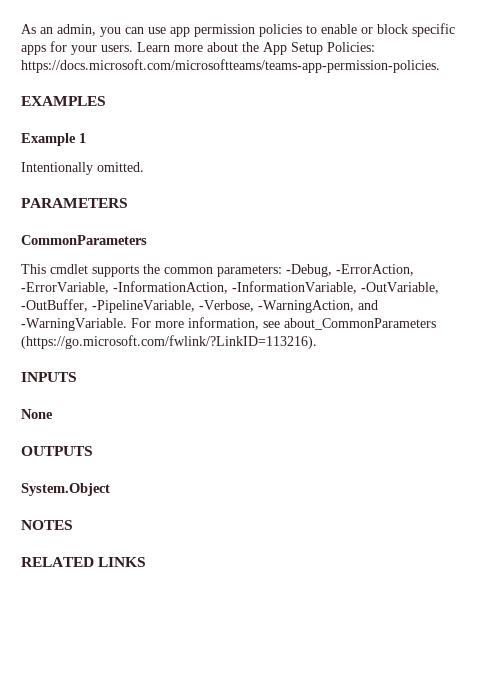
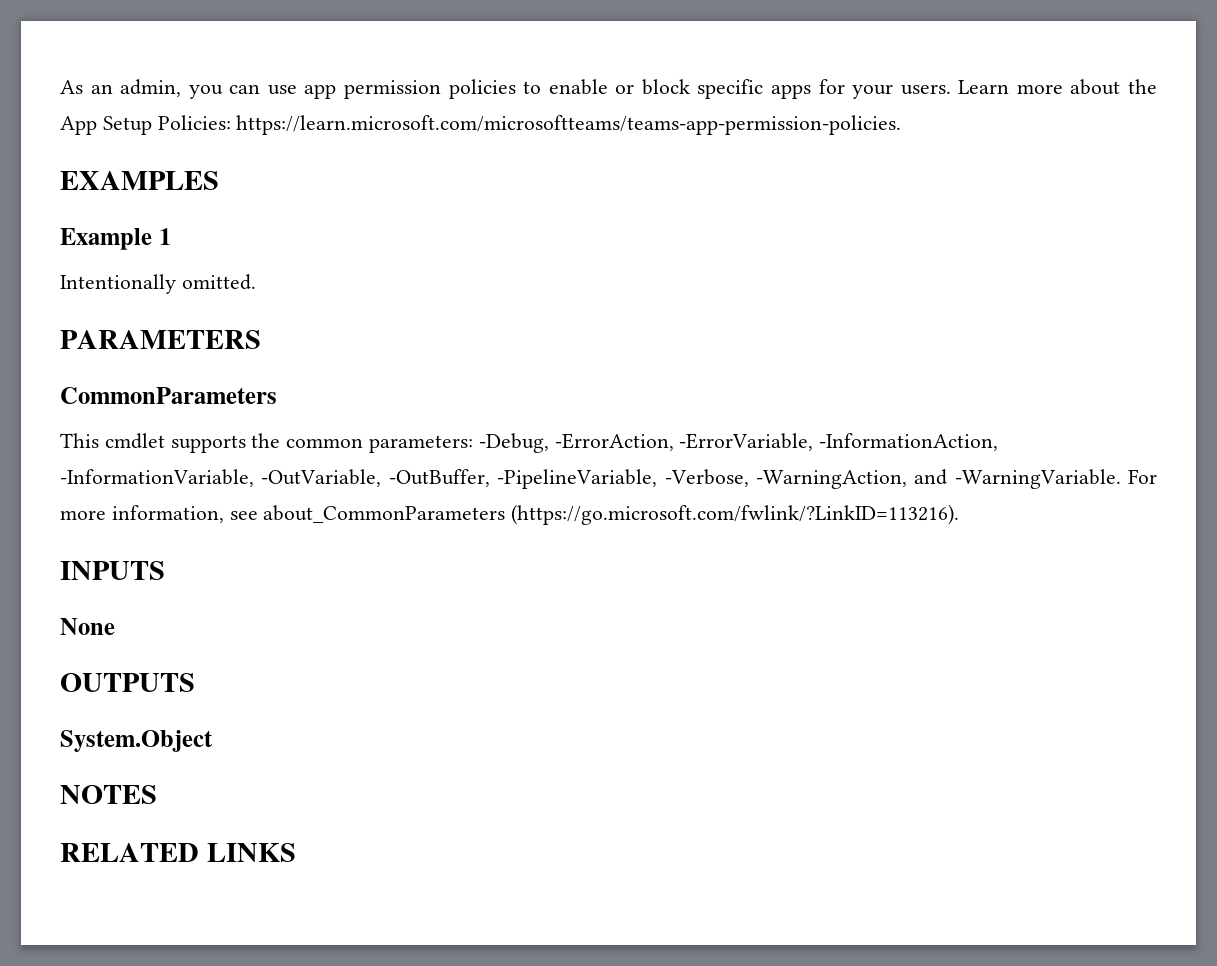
- Learn more about the App Setup Policies: https://docs.microsoft.com/microsoftteams/teams-app-permission-policies.
+ Learn more about the App Setup Policies: https://learn.microsoft.com/microsoftteams/teams-app-permission-policies.

